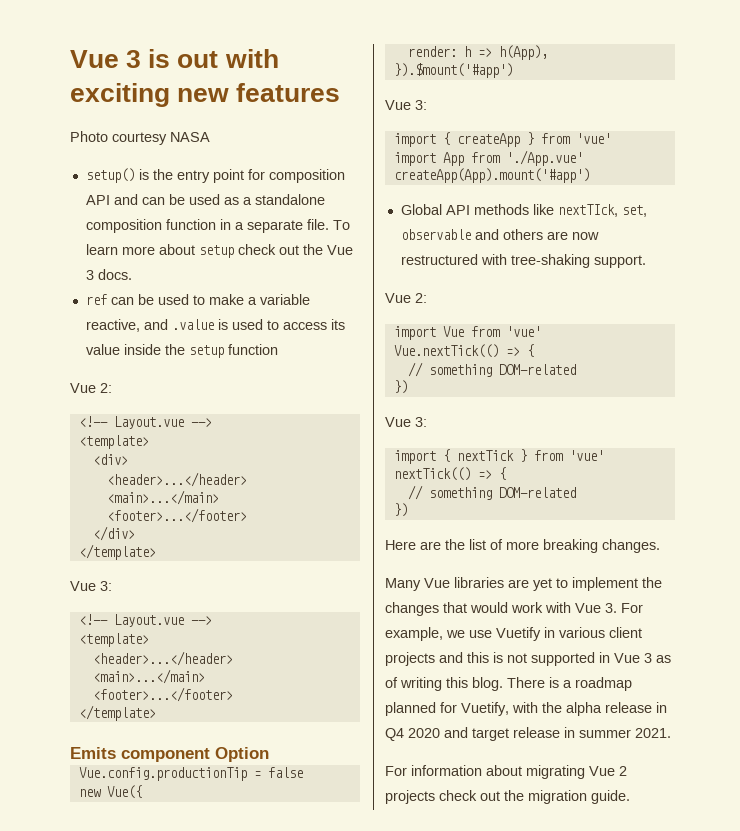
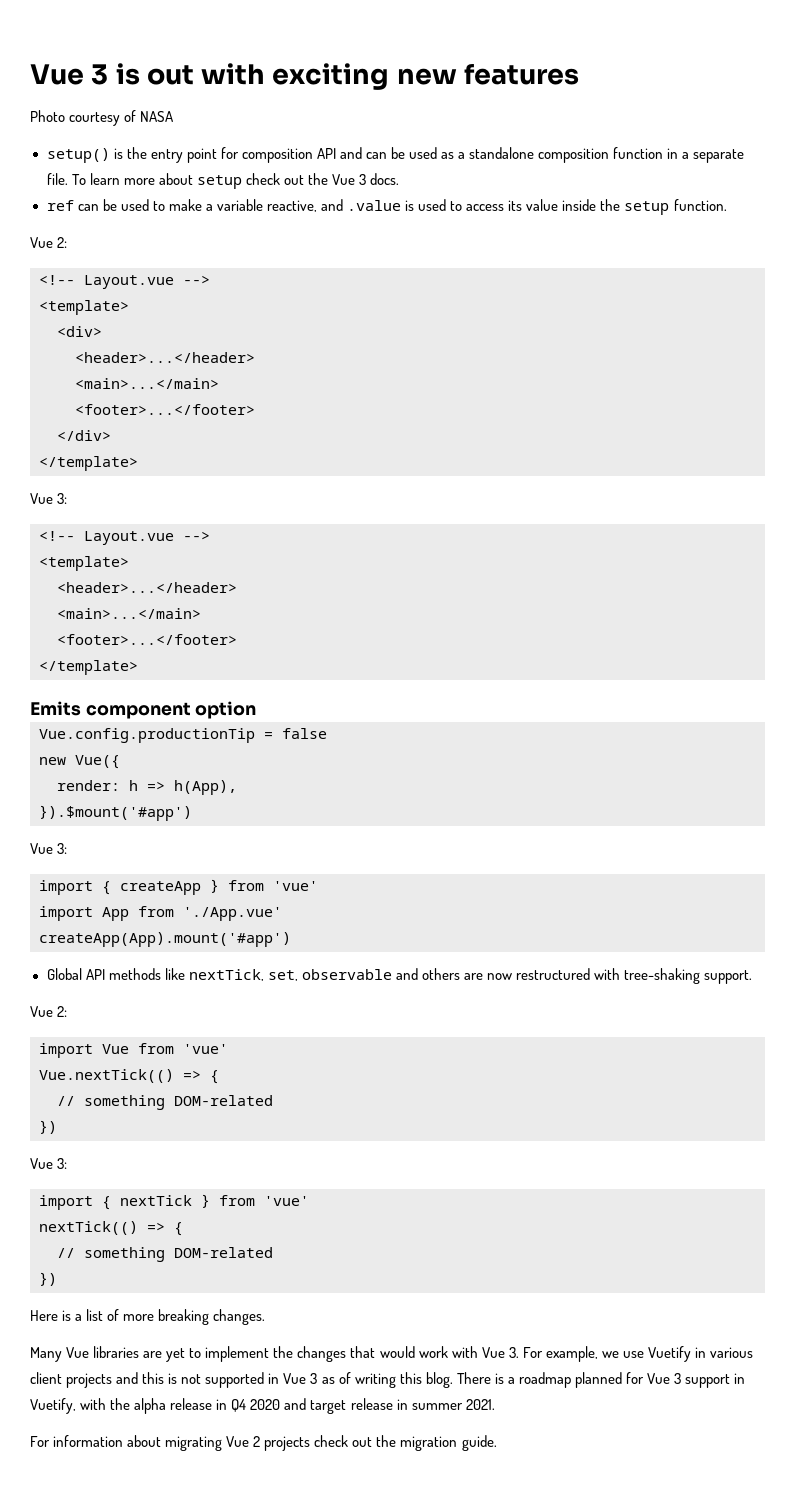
- Photo courtesy NASA
+ Photo courtesy of NASA
- ref can be used to make a variable reactive, and .value is used to access its value inside the setup function
+ ref can be used to make a variable reactive, and .value is used to access its value inside the setup function.
- Emits component Option
+ Emits component option
- Global API methods like nextTIck, set, observable and others are now restructured with tree-shaking support.
+ Global API methods like nextTick, set, observable and others are now restructured with tree-shaking support.
- Here are the list of more breaking changes.
+ Here is a list of more breaking changes.
- There is a roadmap planned for Vuetify, with the alpha release in Q4 2020 and target release in summer 2021.
+ There is a roadmap planned for Vue 3 support in Vuetify, with the alpha release in Q4 2020 and target release in summer 2021.

